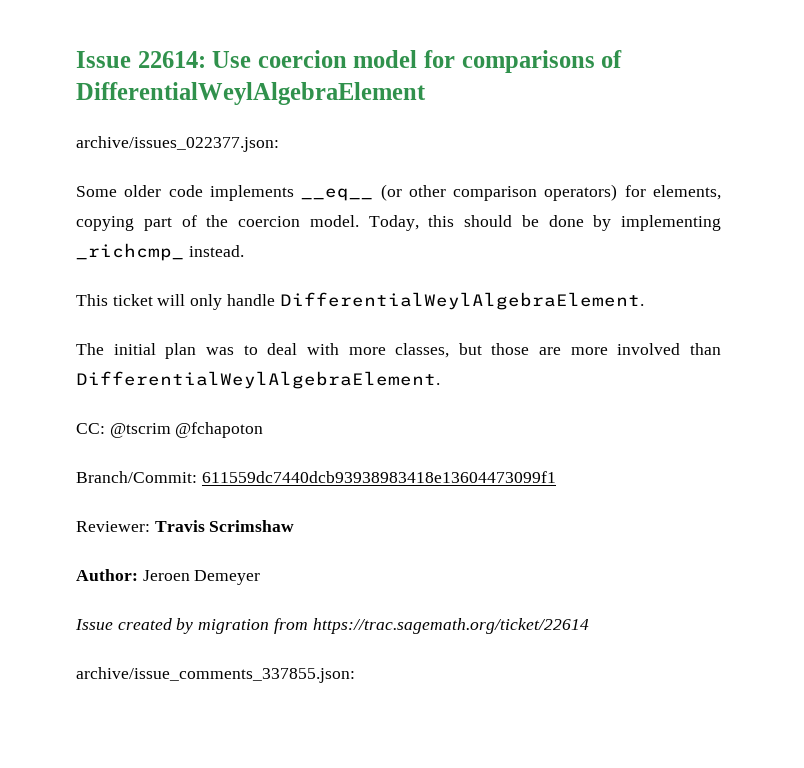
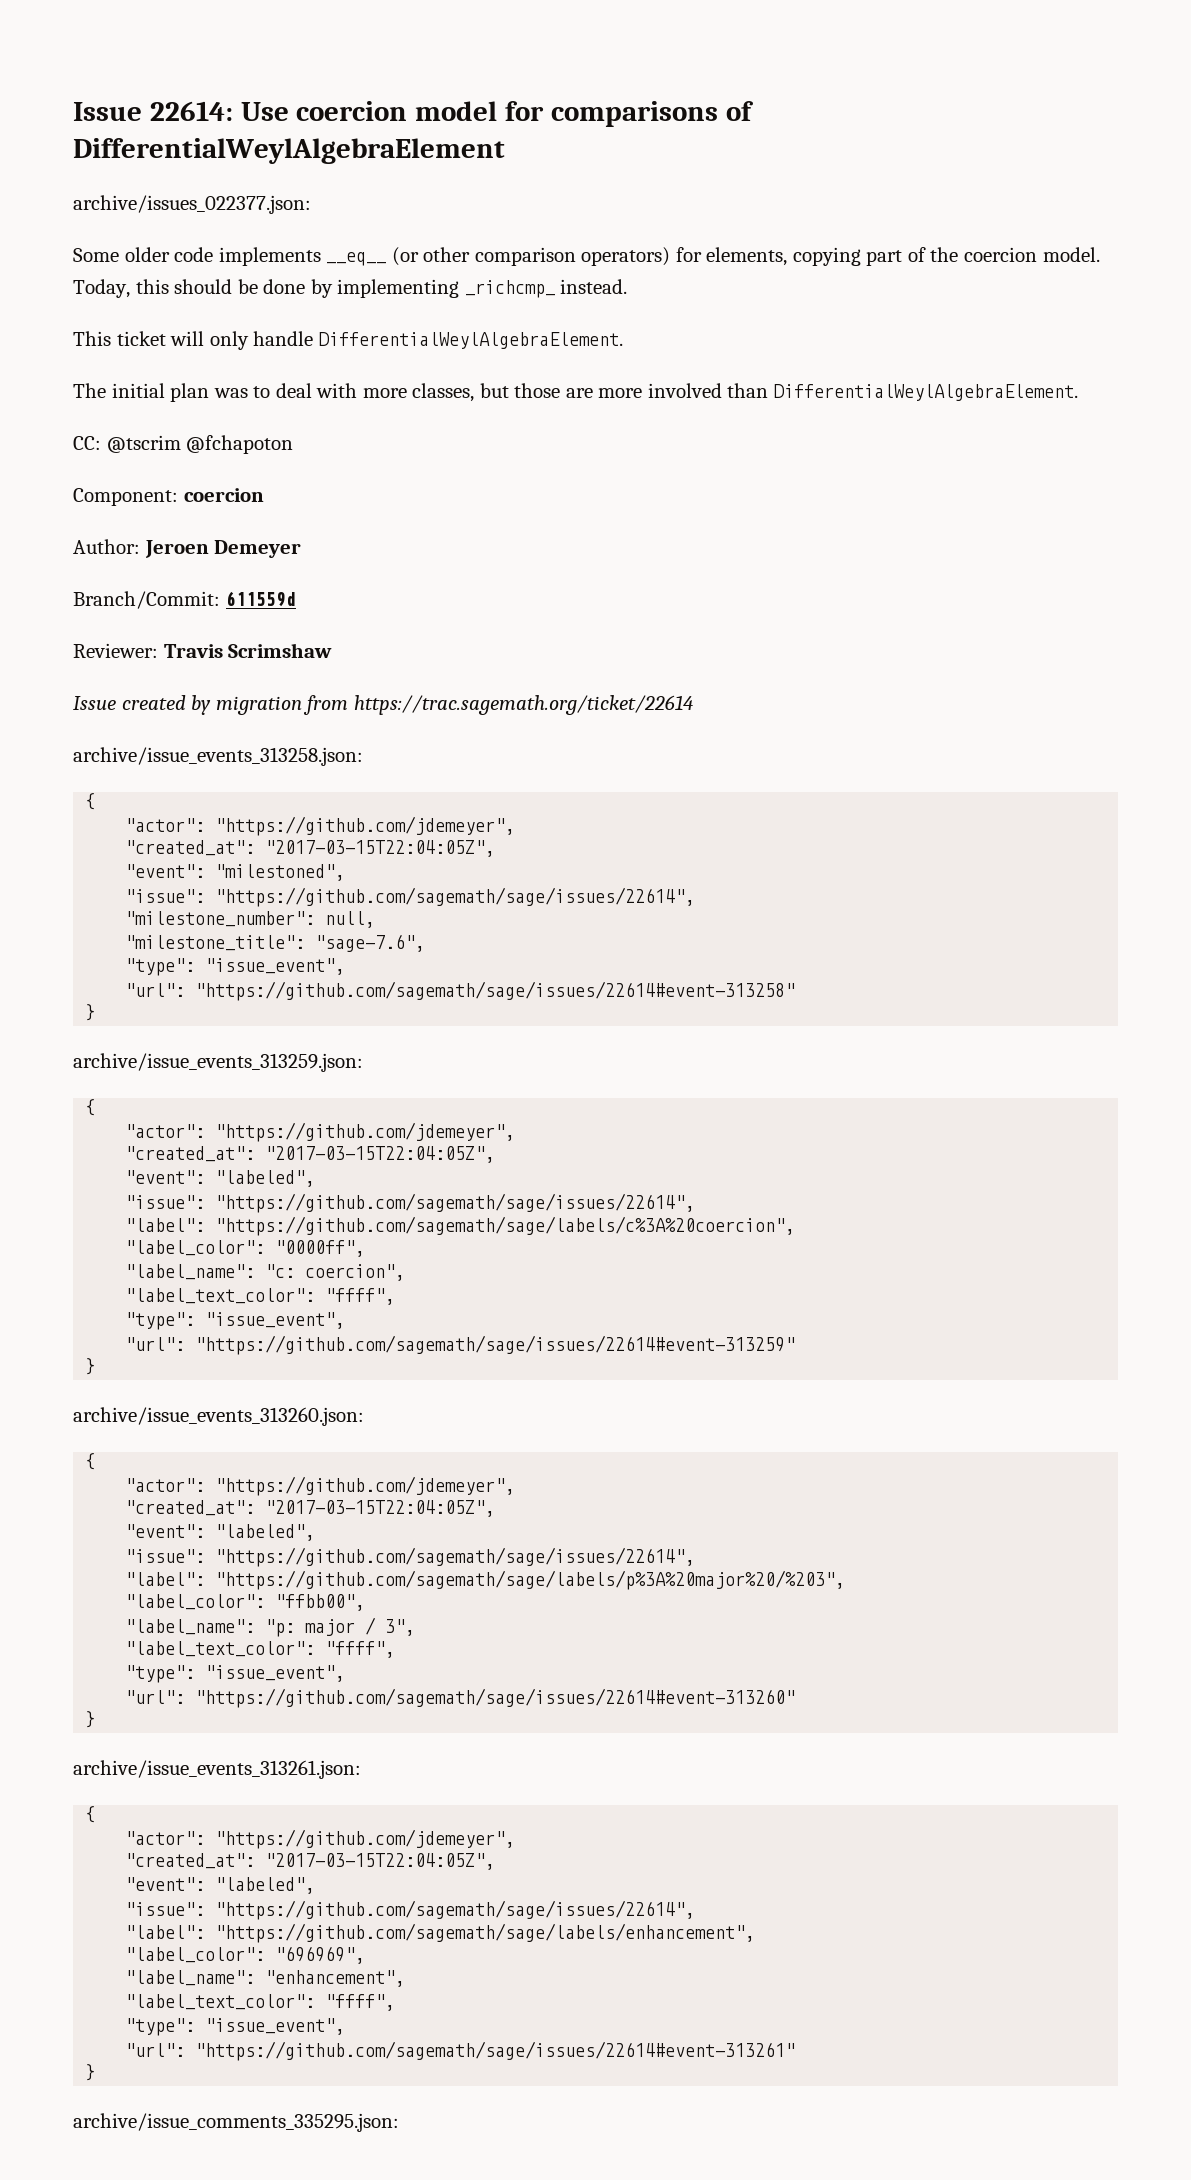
+ Component: coercion
+ Author: Jeroen Demeyer
- Branch/Commit: 611559dc7440dcb93938983418e13604473099f1
+ Branch/Commit: 611559d
- Author: Jeroen Demeyer
- archive/issue_comments_337855.json:
+ archive/issue_events_313258.json:
+ {
+ "actor": "https://github.com/jdemeyer",
+ "created_at": "2017-03-15T22:04:05Z",
+ "event": "milestoned",
+ "issue": "https://github.com/sagemath/sage/issues/22614",
+ "milestone_number": null,
+ "milestone_title": "sage-7.6",
+ "type": "issue_event",
+ "url": "https://github.com/sagemath/sage/issues/22614#event-313258"
+ }
+ archive/issue_events_313259.json:
+ {
+ "actor": "https://github.com/jdemeyer",
+ "created_at": "2017-03-15T22:04:05Z",
+ "event": "labeled",
+ "issue": "https://github.com/sagemath/sage/issues/22614",
+ "label": "https://github.com/sagemath/sage/labels/c%3A%20coercion",
+ "label_color": "0000ff",
+ "label_name": "c: coercion",
+ "label_text_color": "ffff",
+ "type": "issue_event",
+ "url": "https://github.com/sagemath/sage/issues/22614#event-313259"
+ }
+ archive/issue_events_313260.json:
+ {
+ "actor": "https://github.com/jdemeyer",
+ "created_at": "2017-03-15T22:04:05Z",
+ "event": "labeled",
+ "issue": "https://github.com/sagemath/sage/issues/22614",
+ "label": "https://github.com/sagemath/sage/labels/p%3A%20major%20/%203",
+ "label_color": "ffbb00",
+ "label_name": "p: major / 3",
+ "label_text_color": "ffff",
+ "type": "issue_event",
+ "url": "https://github.com/sagemath/sage/issues/22614#event-313260"
+ }
+ archive/issue_events_313261.json:
+ {
+ "actor": "https://github.com/jdemeyer",
+ "created_at": "2017-03-15T22:04:05Z",
+ "event": "labeled",
+ "issue": "https://github.com/sagemath/sage/issues/22614",
+ "label": "https://github.com/sagemath/sage/labels/enhancement",
+ "label_color": "696969",
+ "label_name": "enhancement",
+ "label_text_color": "ffff",
+ "type": "issue_event",
+ "url": "https://github.com/sagemath/sage/issues/22614#event-313261"
+ }
+ archive/issue_comments_335295.json:

